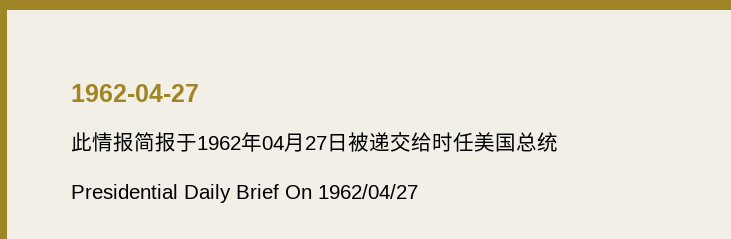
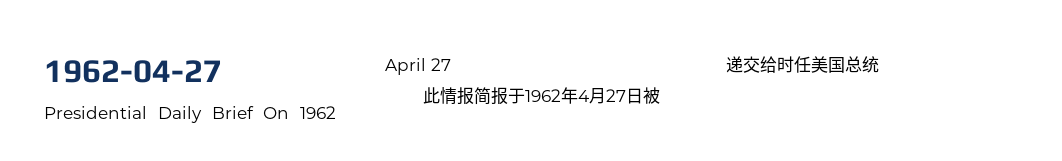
+ Presidential Daily Brief On 1962 April 27
- 此情报简报于1962年04月27日被递交给时任美国总统
+ 此情报简报于1962年4月27日被递交给时任美国总统
- Presidential Daily Brief On 1962/04/27

